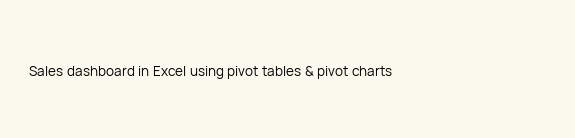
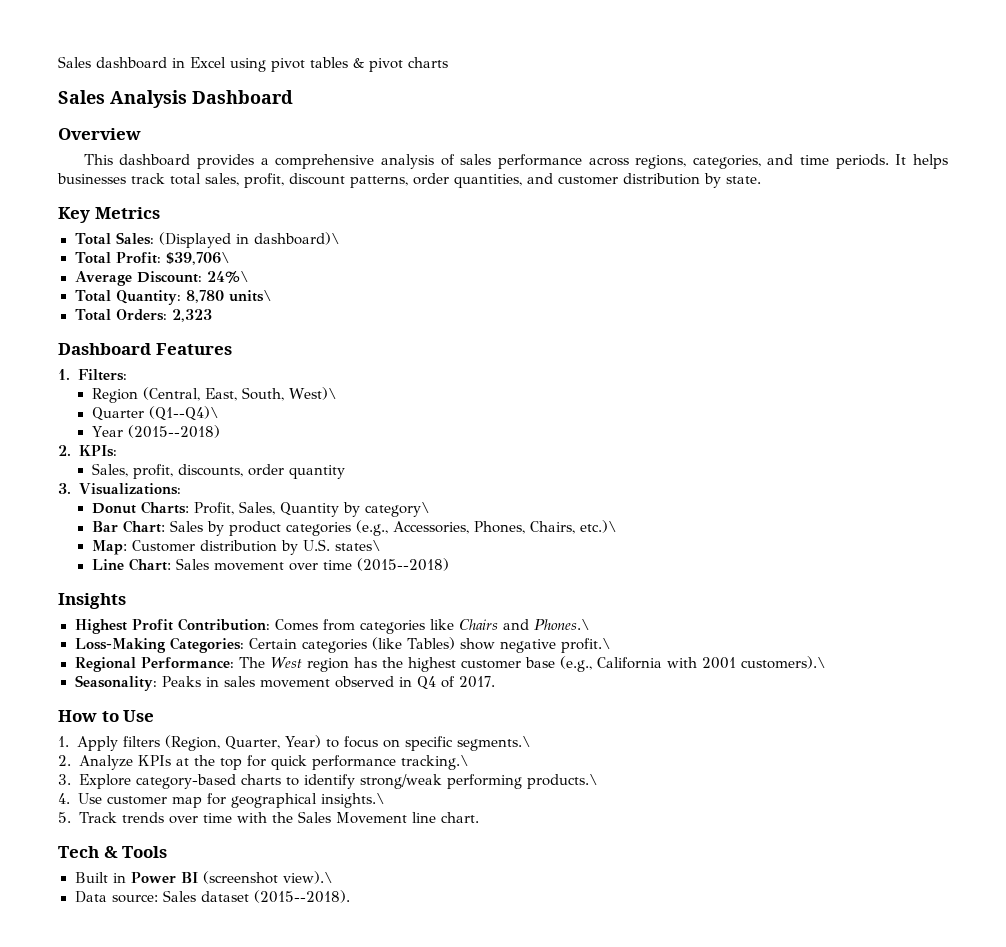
+ Sales Analysis Dashboard
+ Overview
+ This dashboard provides a comprehensive analysis of sales performance across regions, categories, and time periods. It helps businesses track total sales, profit, discount patterns, order quantities, and customer distribution by state.
+ Key Metrics
+ Total Sales: (Displayed in dashboard)\
+ Total Profit: $39,706\
+ Average Discount: 24%\
+ Total Quantity: 8,780 units\
+ Total Orders: 2,323
+ Dashboard Features
+ 1. Filters:
+ Region (Central, East, South, West)\
+ Quarter (Q1--Q4)\
+ Year (2015--2018)
+ 2. KPIs:
+ Sales, profit, discounts, order quantity
+ 3. Visualizations:
+ Donut Charts: Profit, Sales, Quantity by category\
+ Bar Chart: Sales by product categories (e.g., Accessories, Phones, Chairs, etc.)\
+ Map: Customer distribution by U.S. states\
+ Line Chart: Sales movement over time (2015--2018)
+ Insights
+ Highest Profit Contribution: Comes from categories like Chairs and Phones.\
+ Loss-Making Categories: Certain categories (like Tables) show negative profit.\
+ Regional Performance: The West region has the highest customer base (e.g., California with 2001 customers).\
+ Seasonality: Peaks in sales movement observed in Q4 of 2017.
+ How to Use
+ 1. Apply filters (Region, Quarter, Year) to focus on specific segments.\
+ 2. Analyze KPIs at the top for quick performance tracking.\
+ 3. Explore category-based charts to identify strong/weak performing products.\
+ 4. Use customer map for geographical insights.\
+ 5. Track trends over time with the Sales Movement line chart.
+ Tech & Tools
+ Built in Power BI (screenshot view).\
+ Data source: Sales dataset (2015--2018).

